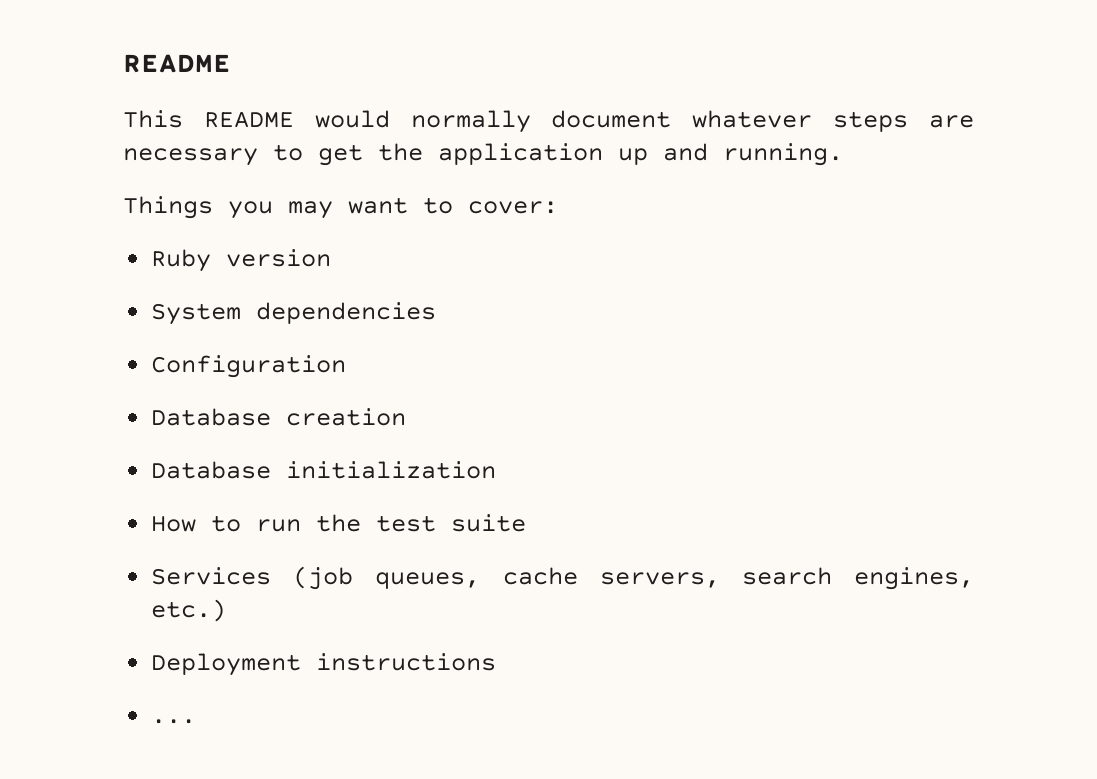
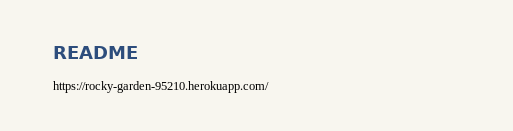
- This README would normally document whatever steps are necessary to get the application up and running.
- Things you may want to cover:
- Ruby version
- System dependencies
- Configuration
- Database creation
- Database initialization
- How to run the test suite
- Services (job queues, cache servers, search engines, etc.)
- Deployment instructions
- ...
+ https://rocky-garden-95210.herokuapp.com/

